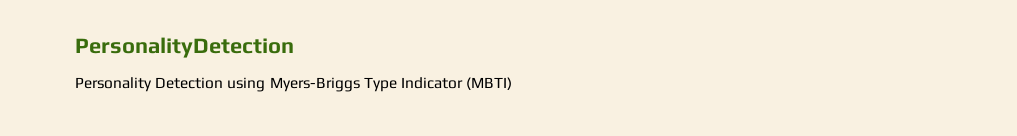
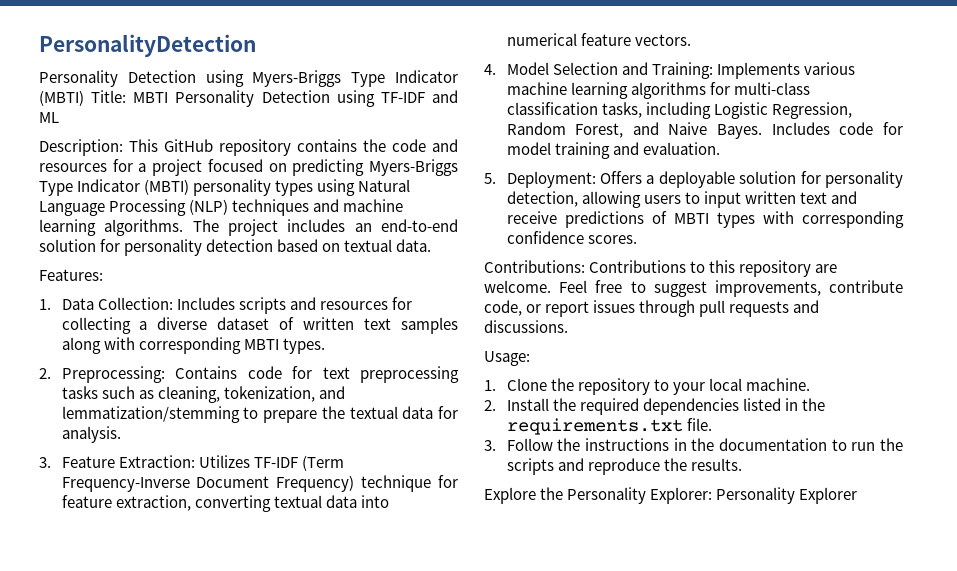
- Personality Detection using Myers-Briggs Type Indicator (MBTI)
+ Personality Detection using Myers-Briggs Type Indicator (MBTI) Title: MBTI Personality Detection using TF-IDF and ML
+ Description: This GitHub repository contains the code and resources for a project focused on predicting Myers-Briggs Type Indicator (MBTI) personality types using Natural Language Processing (NLP) techniques and machine learning algorithms. The project includes an end-to-end solution for personality detection based on textual data.
+ Features:
+ 1. Data Collection: Includes scripts and resources for collecting a diverse dataset of written text samples along with corresponding MBTI types.
+ 2. Preprocessing: Contains code for text preprocessing tasks such as cleaning, tokenization, and lemmatization/stemming to prepare the textual data for analysis.
+ 3. Feature Extraction: Utilizes TF-IDF (Term Frequency-Inverse Document Frequency) technique for feature extraction, converting textual data into numerical feature vectors.
+ 4. Model Selection and Training: Implements various machine learning algorithms for multi-class classification tasks, including Logistic Regression, Random Forest, and Naive Bayes. Includes code for model training and evaluation.
+ 5. Deployment: Offers a deployable solution for personality detection, allowing users to input written text and receive predictions of MBTI types with corresponding confidence scores.
+ Contributions: Contributions to this repository are welcome. Feel free to suggest improvements, contribute code, or report issues through pull requests and discussions.
+ Usage:
+ 1. Clone the repository to your local machine.
+ 2. Install the required dependencies listed in the requirements.txt file.
+ 3. Follow the instructions in the documentation to run the scripts and reproduce the results.
+ Explore the Personality Explorer: Personality Explorer

